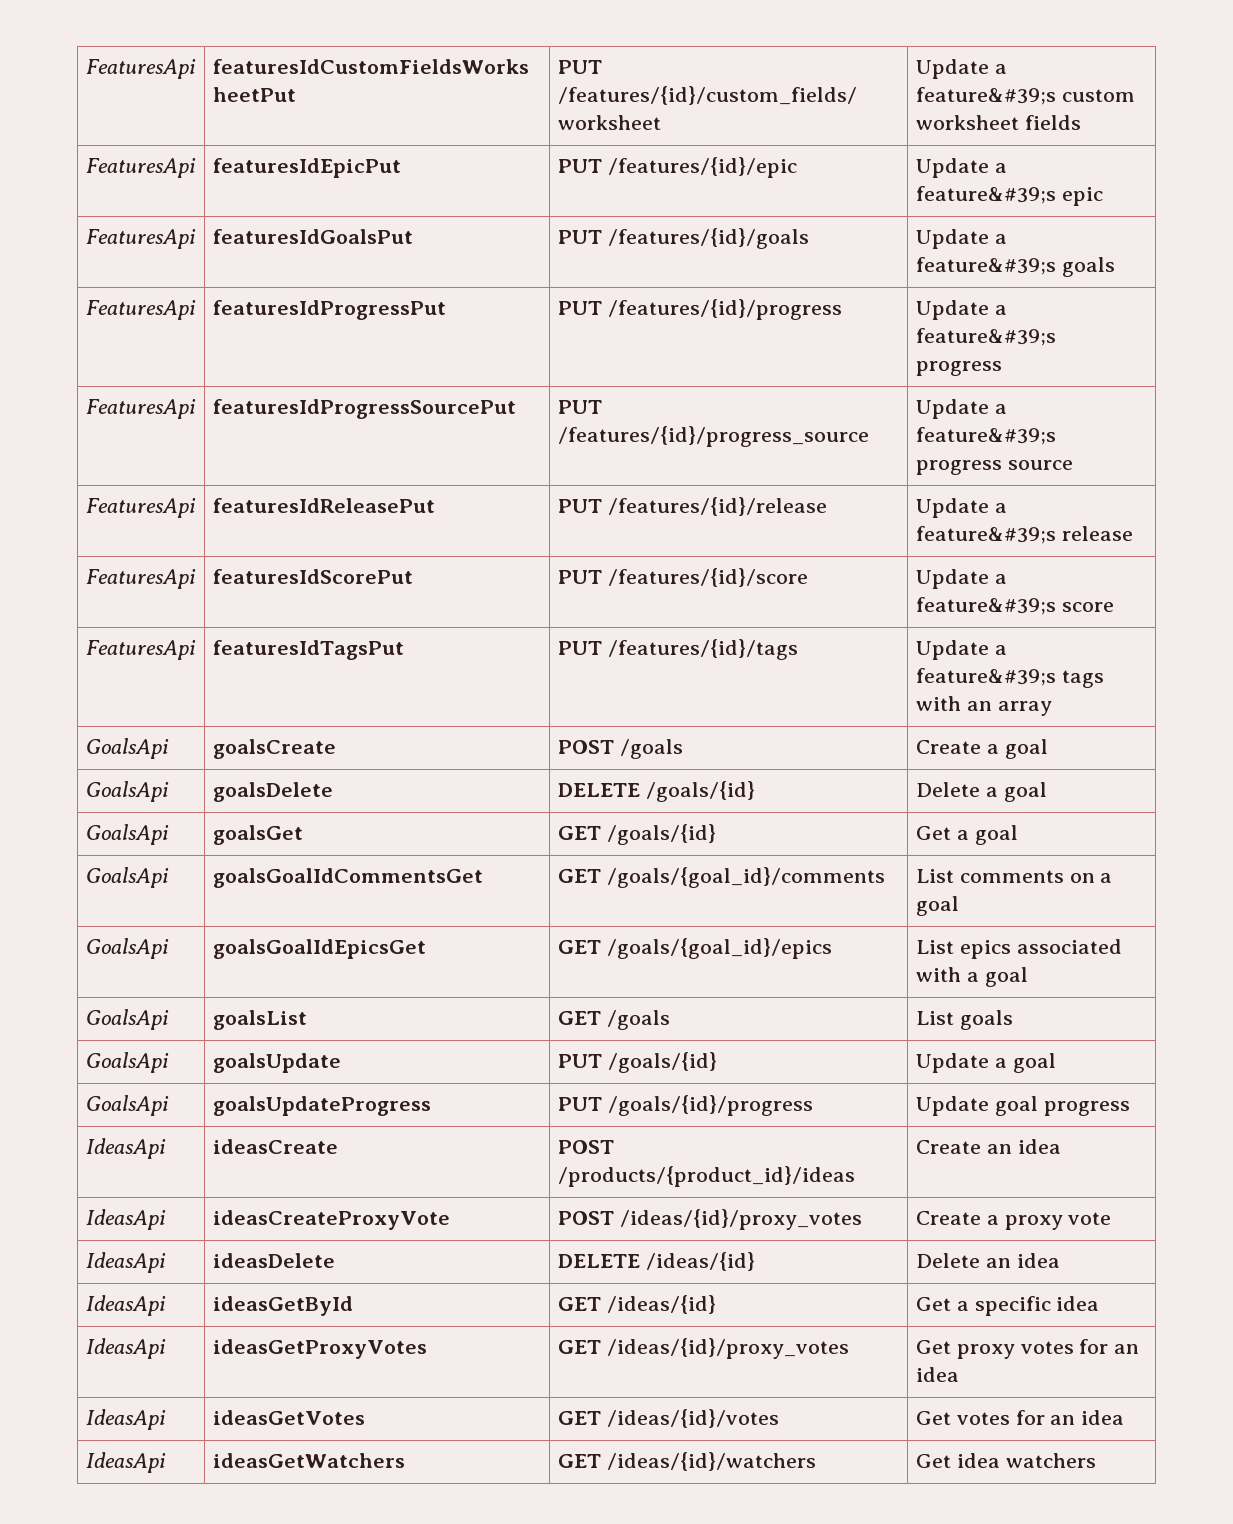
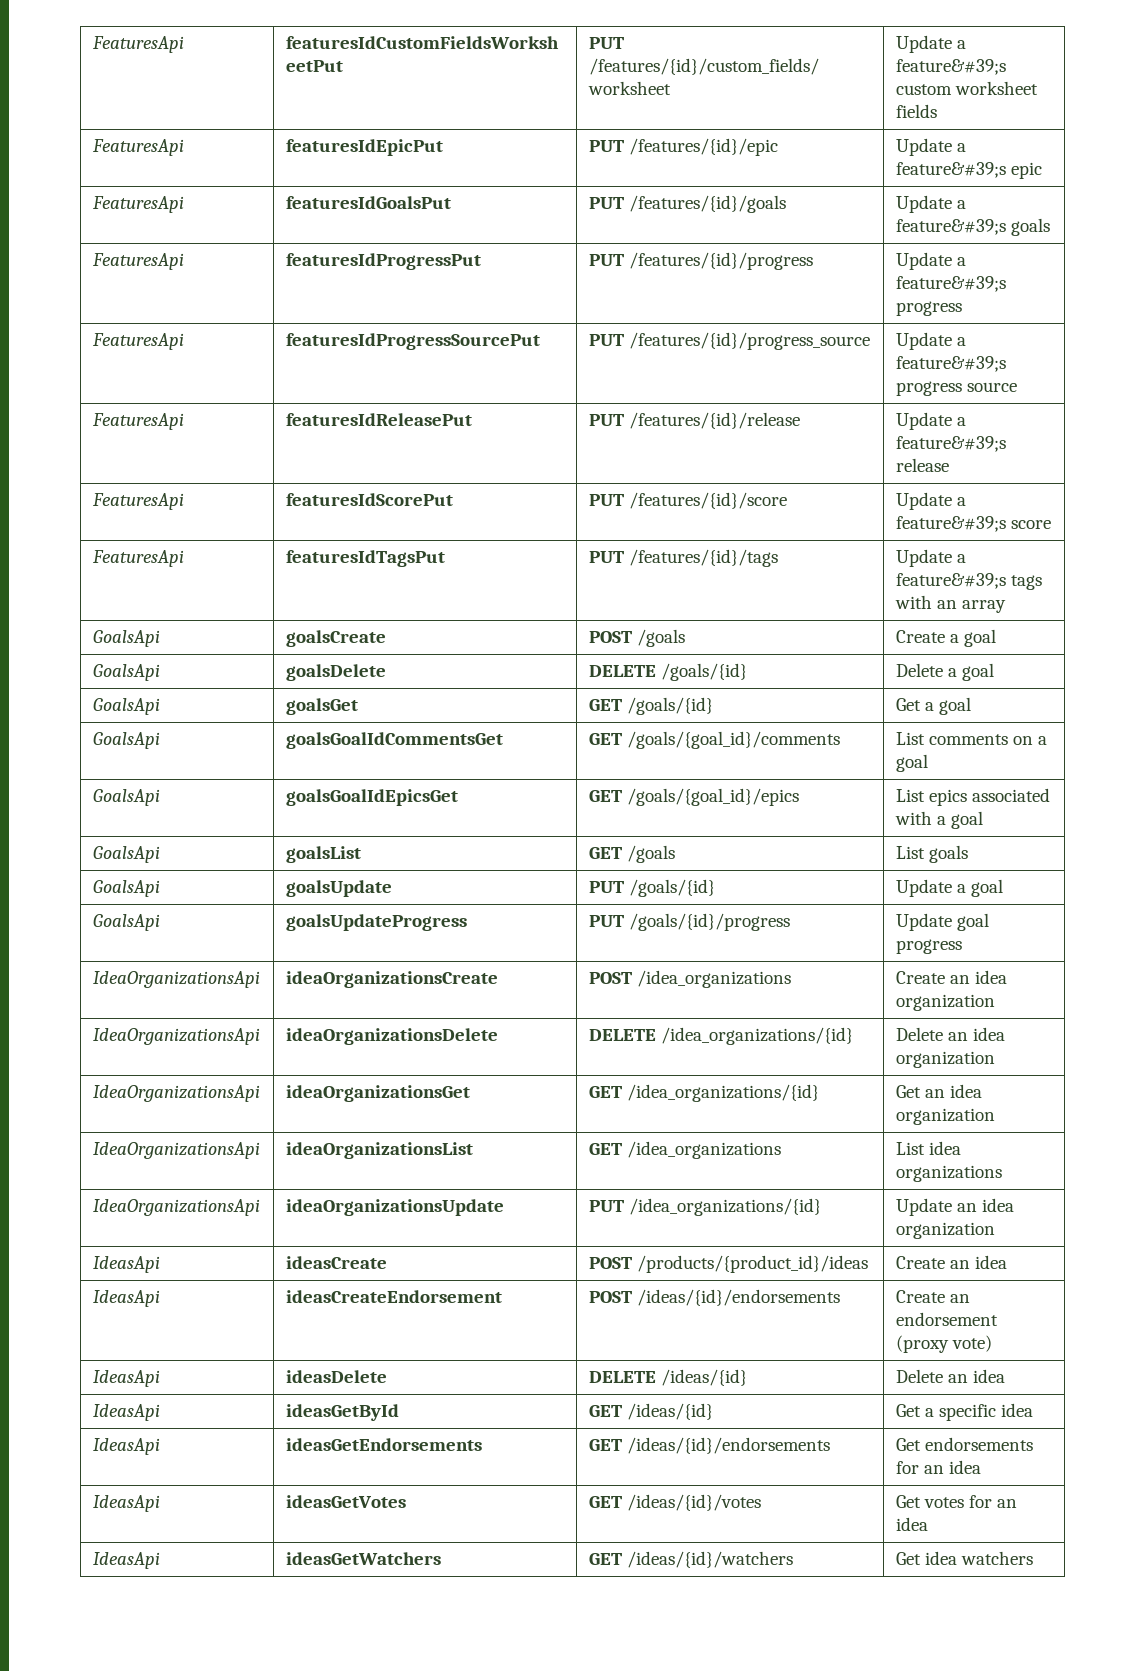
+ IdeaOrganizationsApi | ideaOrganizationsCreate | POST /idea_organizations | Create an idea organization
+ IdeaOrganizationsApi | ideaOrganizationsDelete | DELETE /idea_organizations/{id} | Delete an idea organization
+ IdeaOrganizationsApi | ideaOrganizationsGet | GET /idea_organizations/{id} | Get an idea organization
+ IdeaOrganizationsApi | ideaOrganizationsList | GET /idea_organizations | List idea organizations
+ IdeaOrganizationsApi | ideaOrganizationsUpdate | PUT /idea_organizations/{id} | Update an idea organization
- IdeasApi | ideasCreateProxyVote | POST /ideas/{id}/proxy_votes | Create a proxy vote
+ IdeasApi | ideasCreateEndorsement | POST /ideas/{id}/endorsements | Create an endorsement (proxy vote)
- IdeasApi | ideasGetProxyVotes | GET /ideas/{id}/proxy_votes | Get proxy votes for an idea
+ IdeasApi | ideasGetEndorsements | GET /ideas/{id}/endorsements | Get endorsements for an idea

